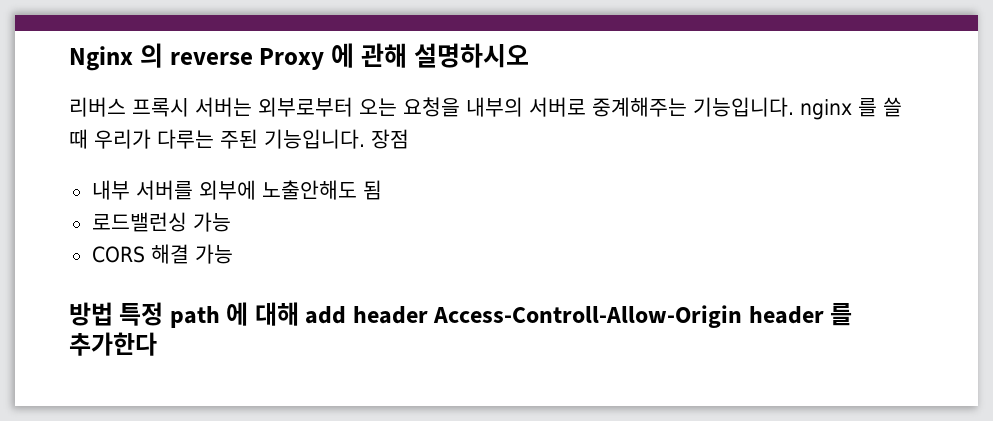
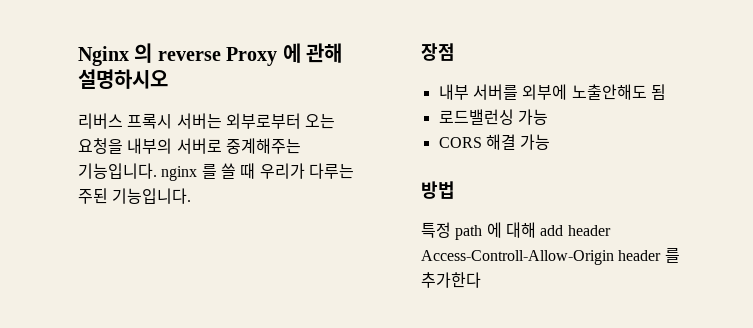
- 리버스 프록시 서버는 외부로부터 오는 요청을 내부의 서버로 중계해주는 기능입니다. nginx 를 쓸 때 우리가 다루는 주된 기능입니다. 장점
+ 리버스 프록시 서버는 외부로부터 오는 요청을 내부의 서버로 중계해주는 기능입니다. nginx 를 쓸 때 우리가 다루는 주된 기능입니다.
+ 장점
- 방법 특정 path 에 대해 add header Access-Controll-Allow-Origin header 를 추가한다
+ 방법
+ 특정 path 에 대해 add header Access-Controll-Allow-Origin header 를 추가한다

